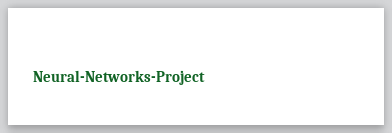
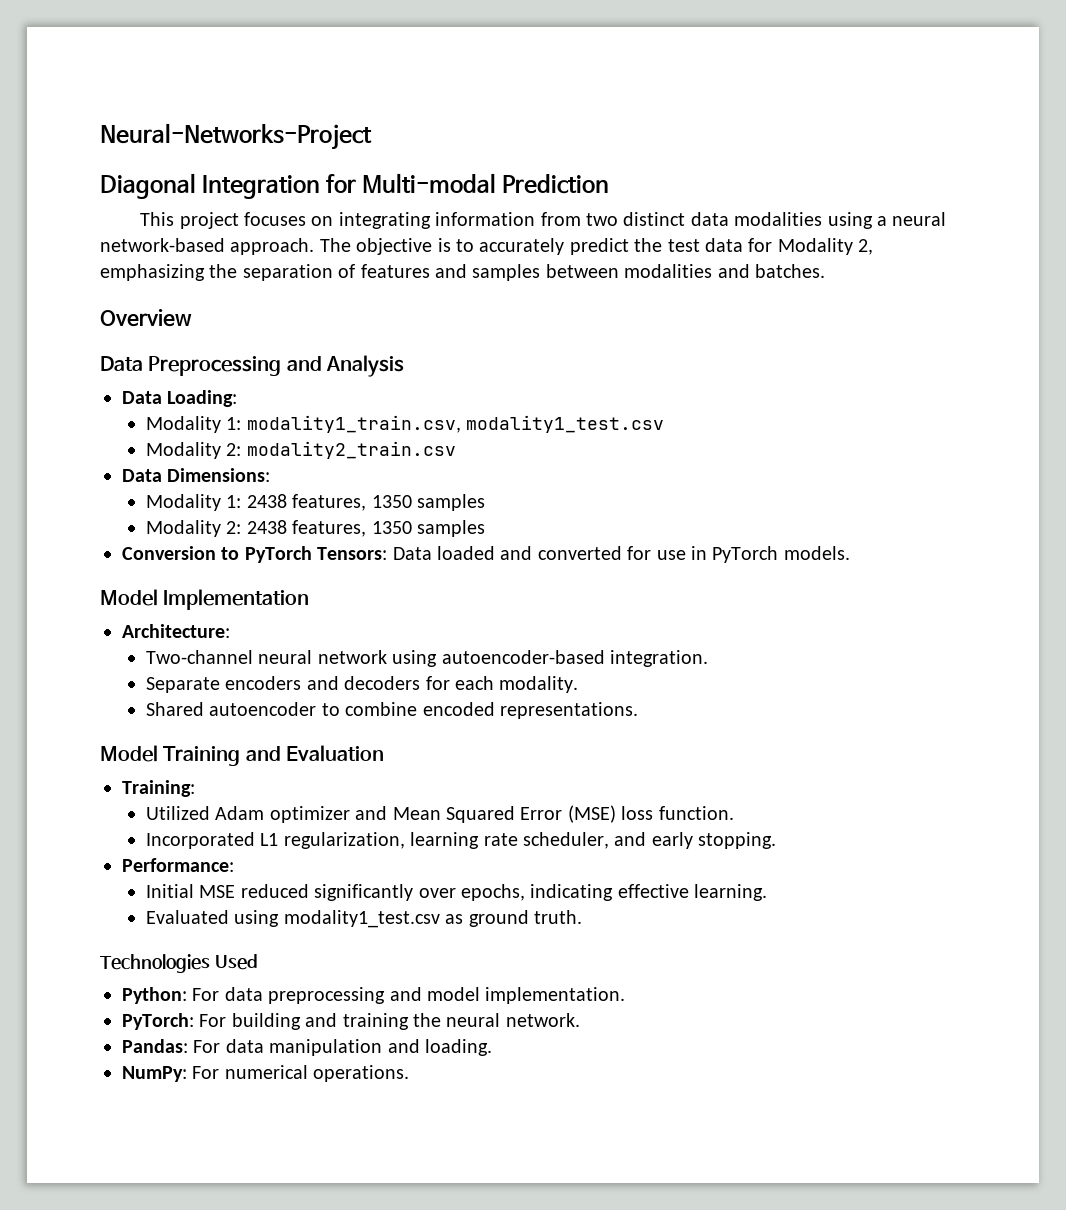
+ Diagonal Integration for Multi-modal Prediction
+ This project focuses on integrating information from two distinct data modalities using a neural network-based approach. The objective is to accurately predict the test data for Modality 2, emphasizing the separation of features and samples between modalities and batches.
+ Overview
+ Data Preprocessing and Analysis
+ Data Loading:
+ Modality 1: modality1_train.csv, modality1_test.csv
+ Modality 2: modality2_train.csv
+ Data Dimensions:
+ Modality 1: 2438 features, 1350 samples
+ Modality 2: 2438 features, 1350 samples
+ Conversion to PyTorch Tensors: Data loaded and converted for use in PyTorch models.
+ Model Implementation
+ Architecture:
+ Two-channel neural network using autoencoder-based integration.
+ Separate encoders and decoders for each modality.
+ Shared autoencoder to combine encoded representations.
+ Model Training and Evaluation
+ Training:
+ Utilized Adam optimizer and Mean Squared Error (MSE) loss function.
+ Incorporated L1 regularization, learning rate scheduler, and early stopping.
+ Performance:
+ Initial MSE reduced significantly over epochs, indicating effective learning.
+ Evaluated using modality1_test.csv as ground truth.
+ Technologies Used
+ Python: For data preprocessing and model implementation.
+ PyTorch: For building and training the neural network.
+ Pandas: For data manipulation and loading.
+ NumPy: For numerical operations.

